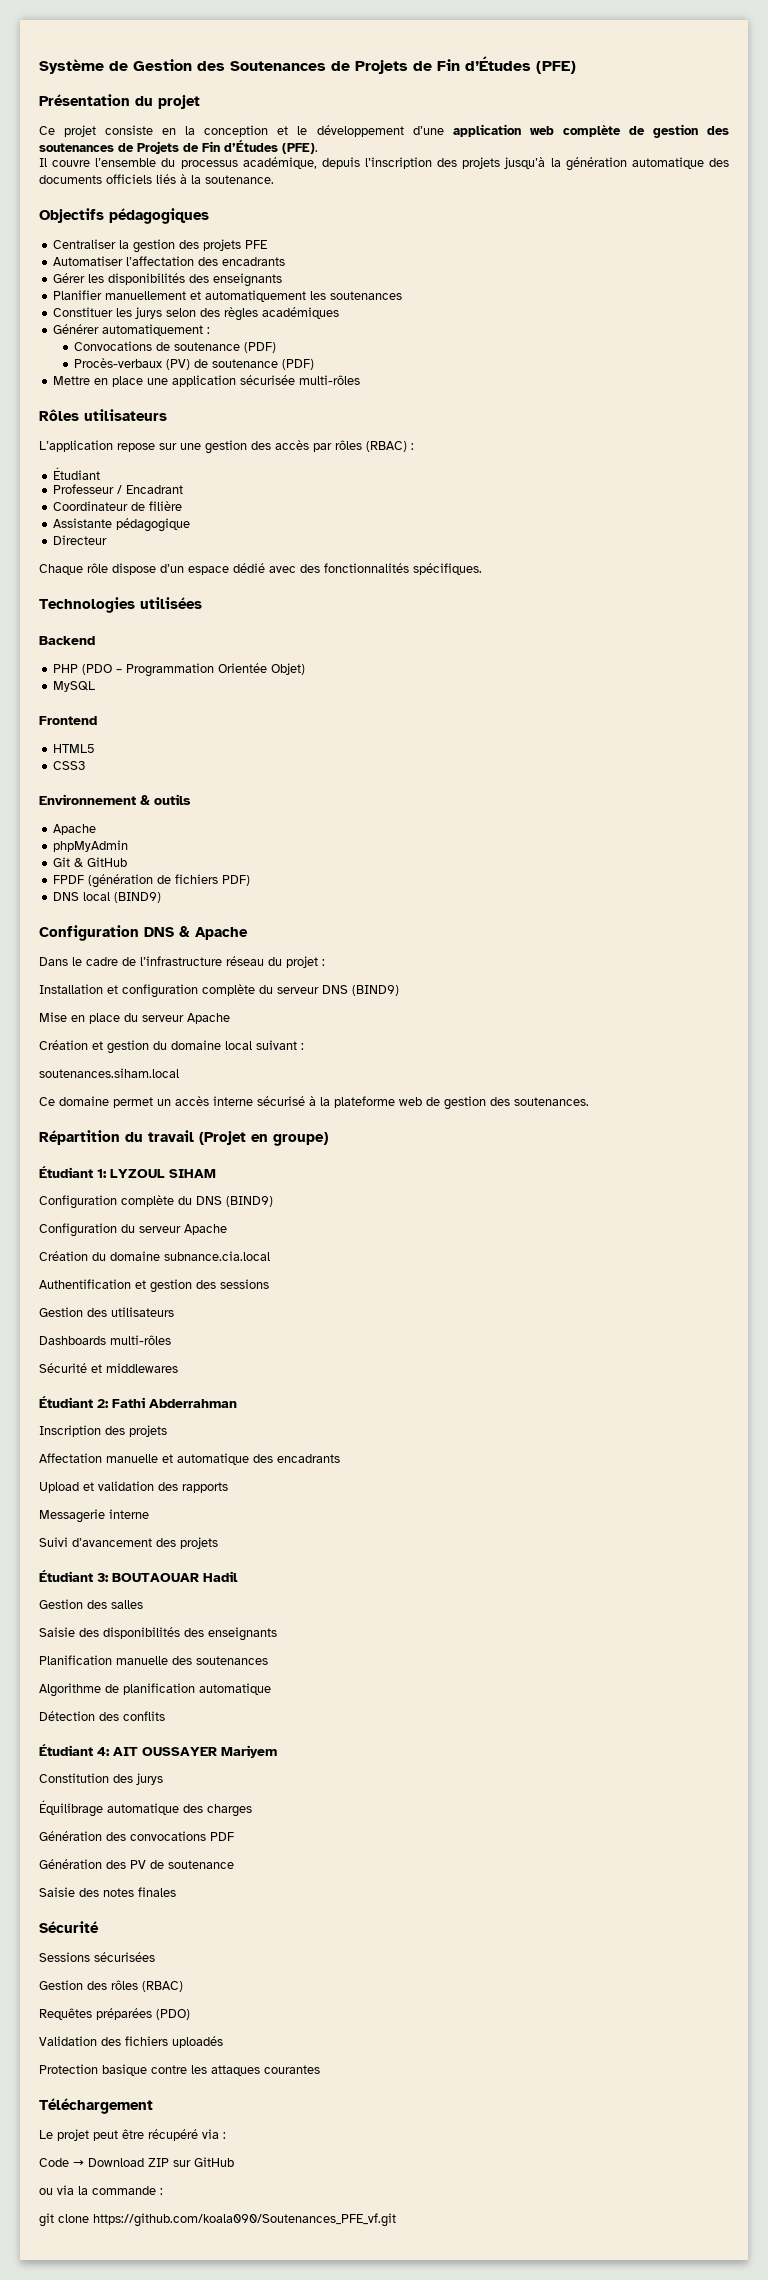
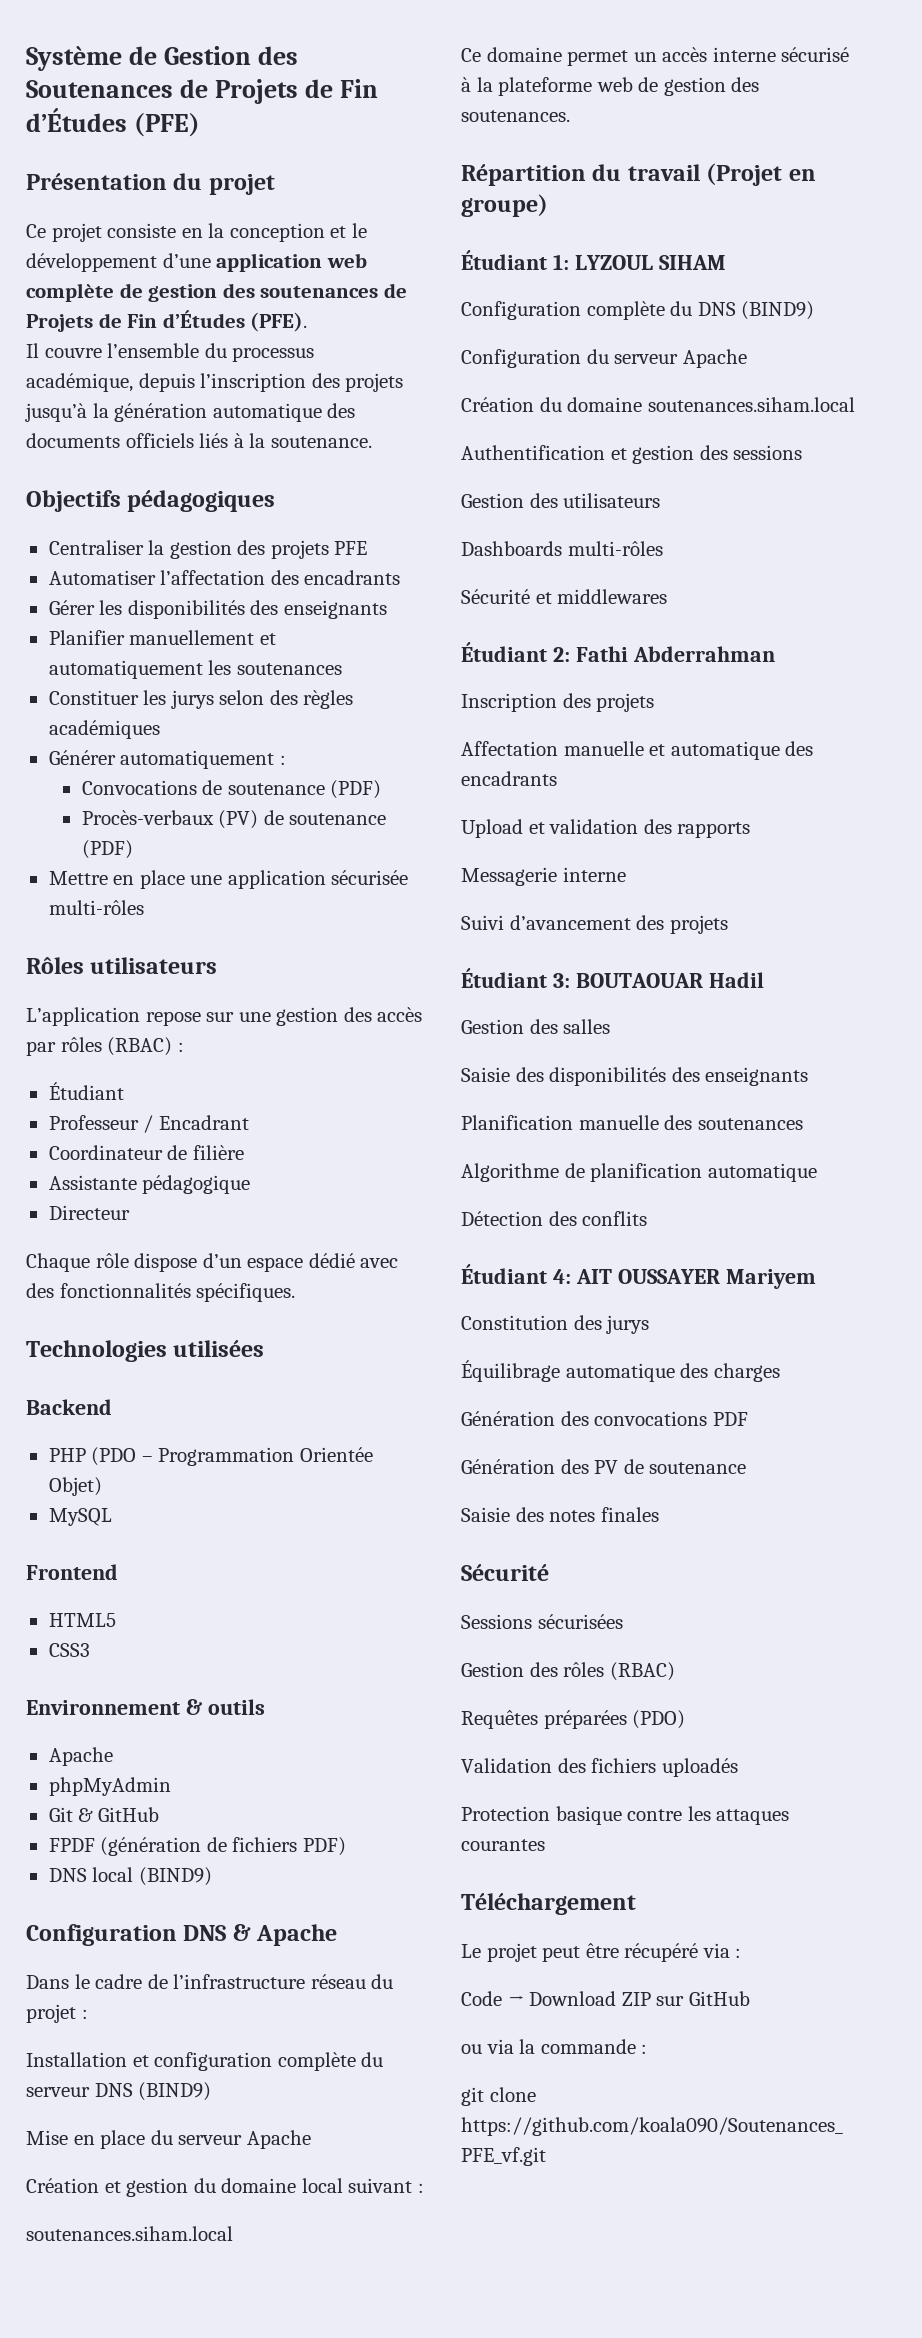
- Création du domaine subnance.cia.local
+ Création du domaine soutenances.siham.local

